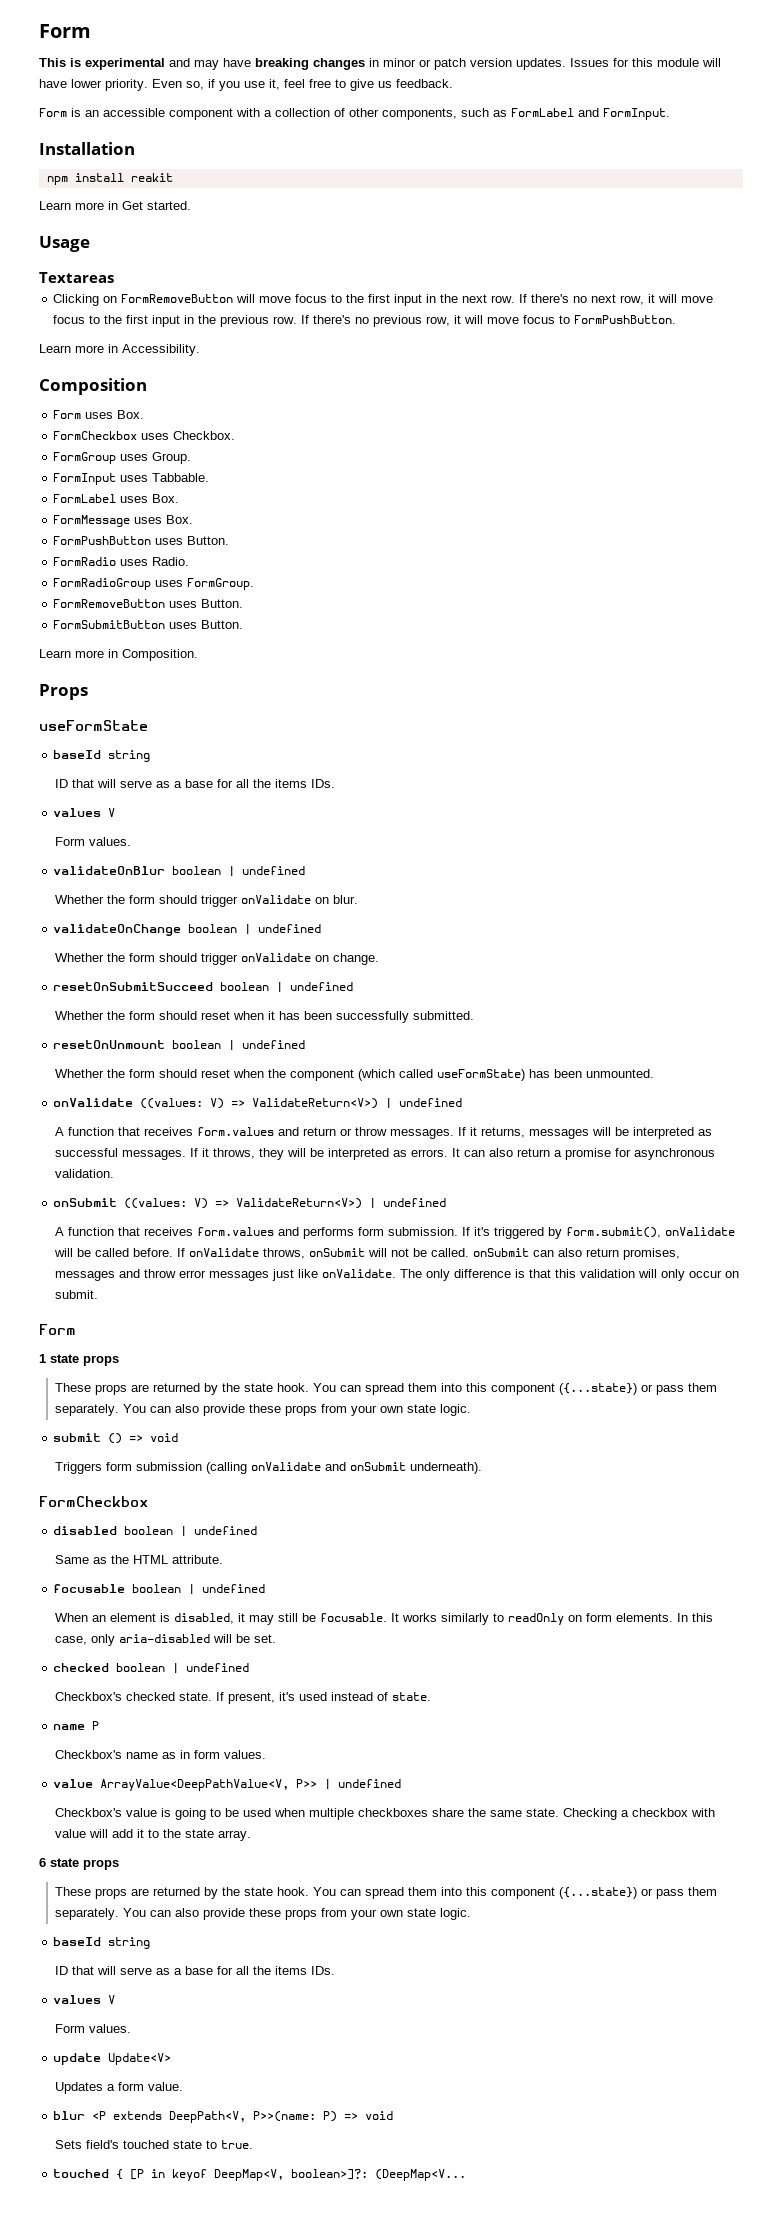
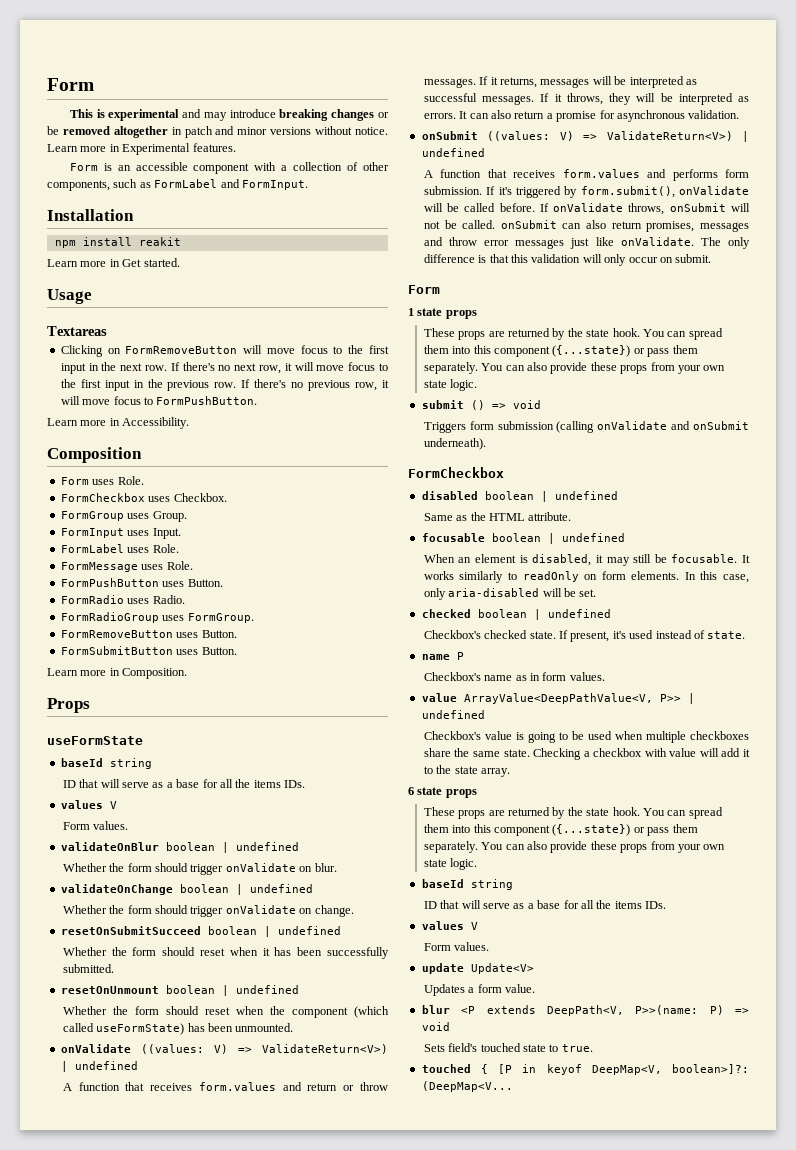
- This is experimental and may have breaking changes in minor or patch version updates. Issues for this module will have lower priority. Even so, if you use it, feel free to give us feedback.
+ This is experimental and may introduce breaking changes or be removed altogether in patch and minor versions without notice. Learn more in Experimental features.
- Form uses Box.
+ Form uses Role.
- FormInput uses Tabbable.
+ FormInput uses Input.
- FormLabel uses Box.
+ FormLabel uses Role.
- FormMessage uses Box.
+ FormMessage uses Role.

